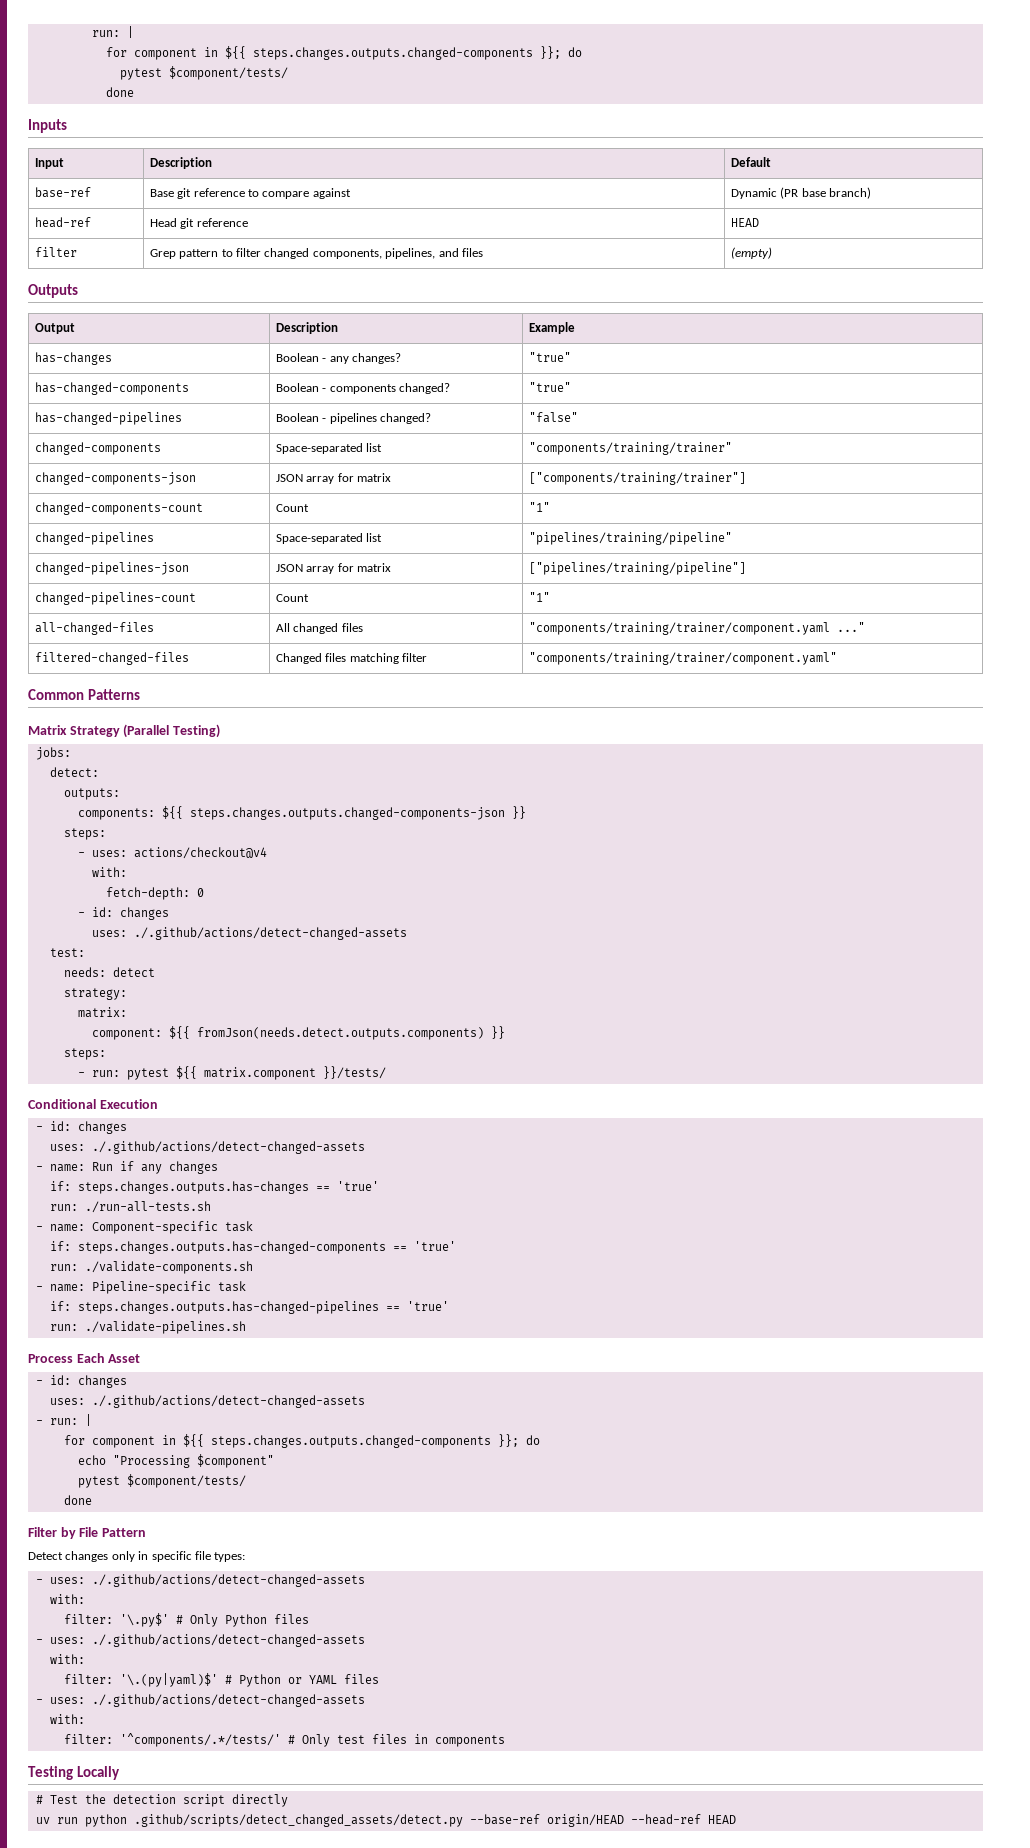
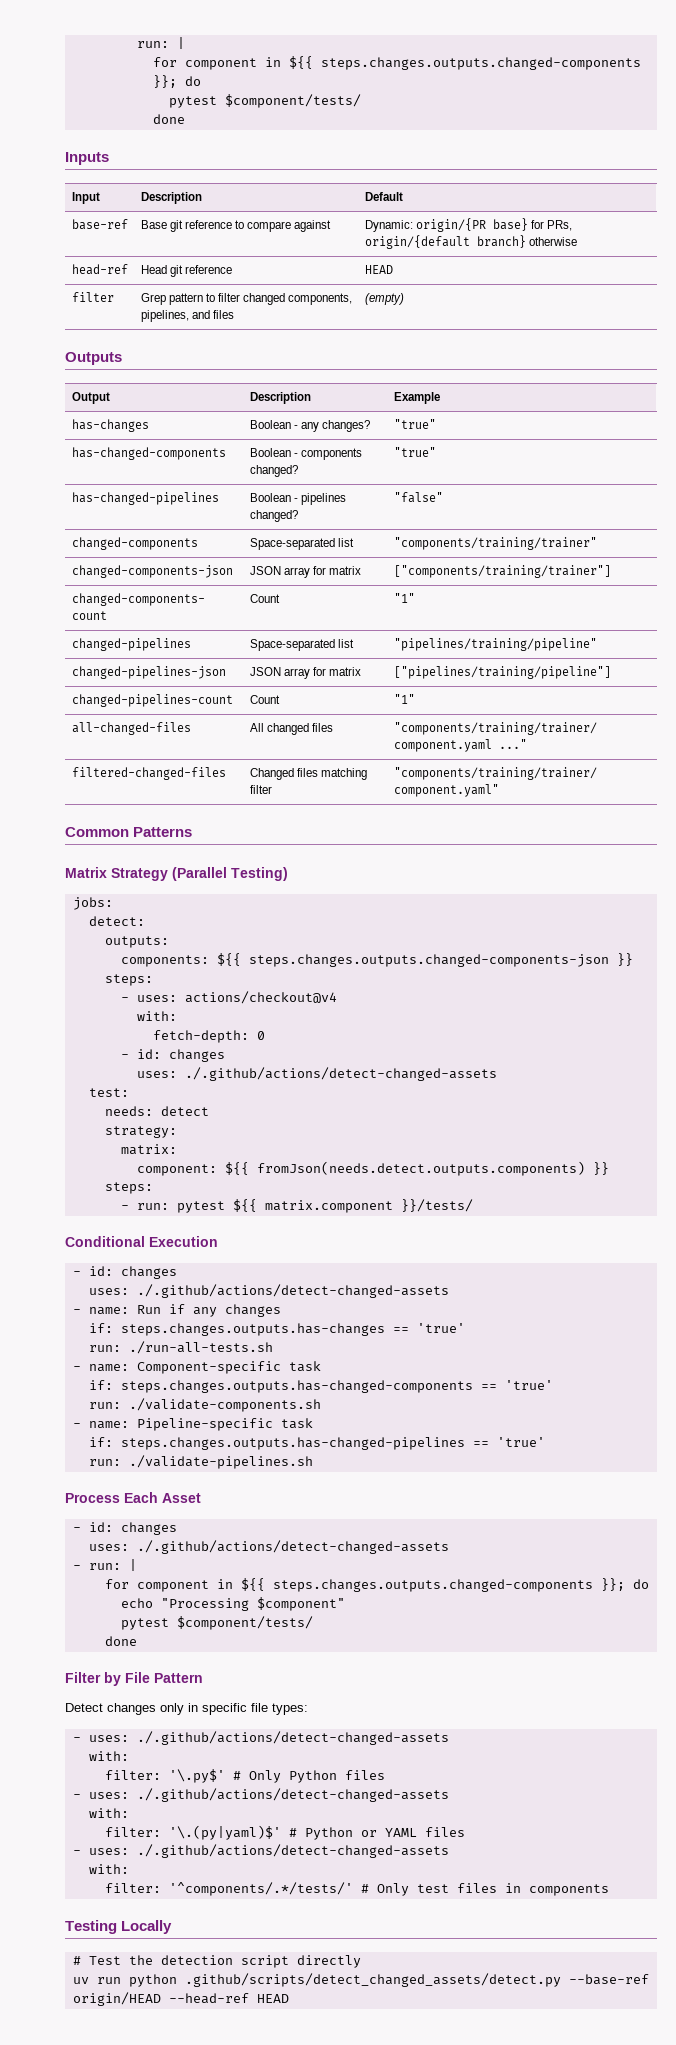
- base-ref | Base git reference to compare against | Dynamic (PR base branch)
+ base-ref | Base git reference to compare against | Dynamic: origin/{PR base} for PRs, origin/{default branch} otherwise

